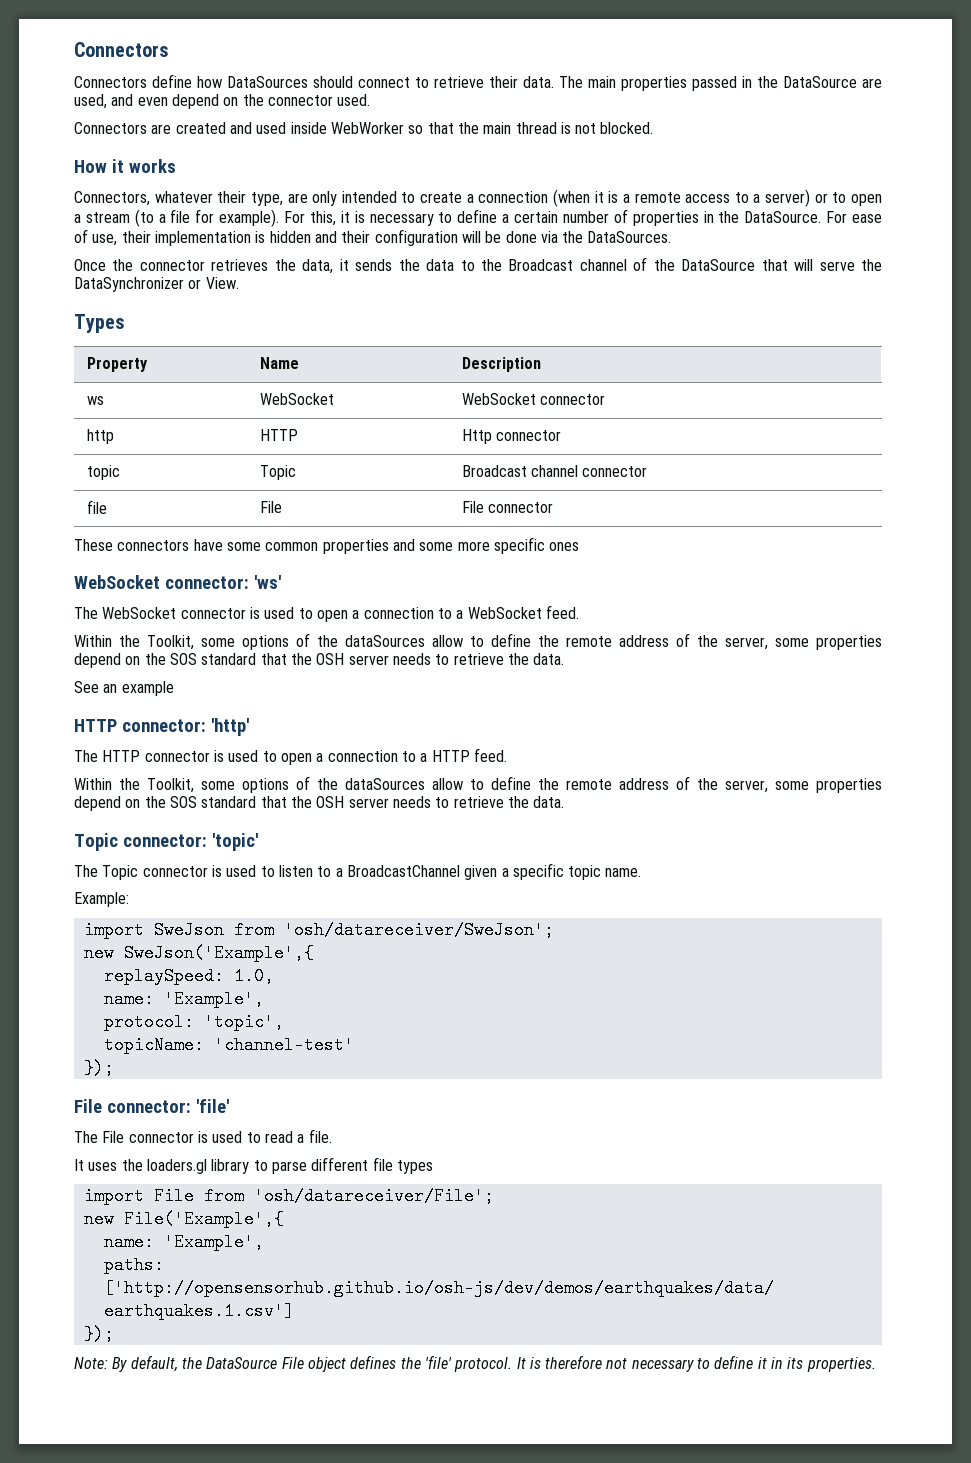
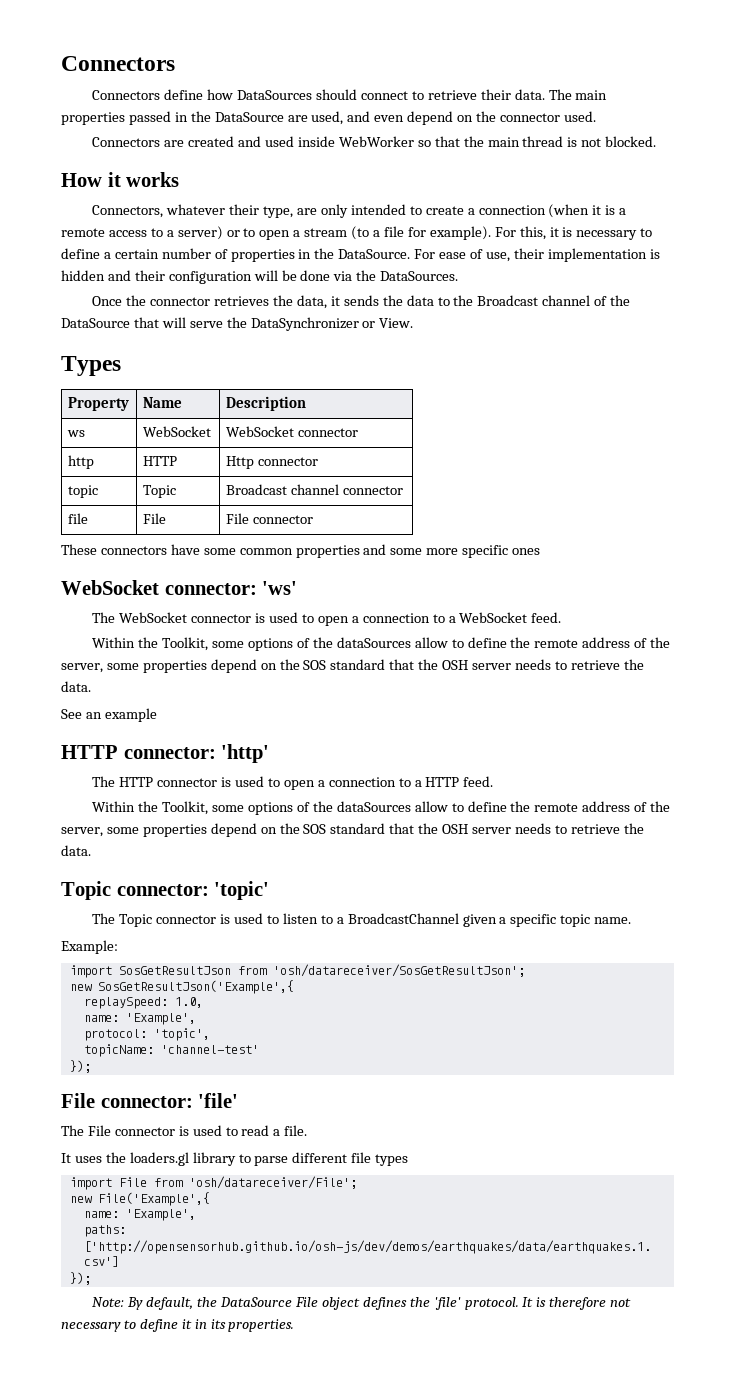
- import SweJson from 'osh/datareceiver/SweJson';
- new SweJson('Example',{
+ import SosGetResultJson from 'osh/datareceiver/SosGetResultJson';
+ new SosGetResultJson('Example',{

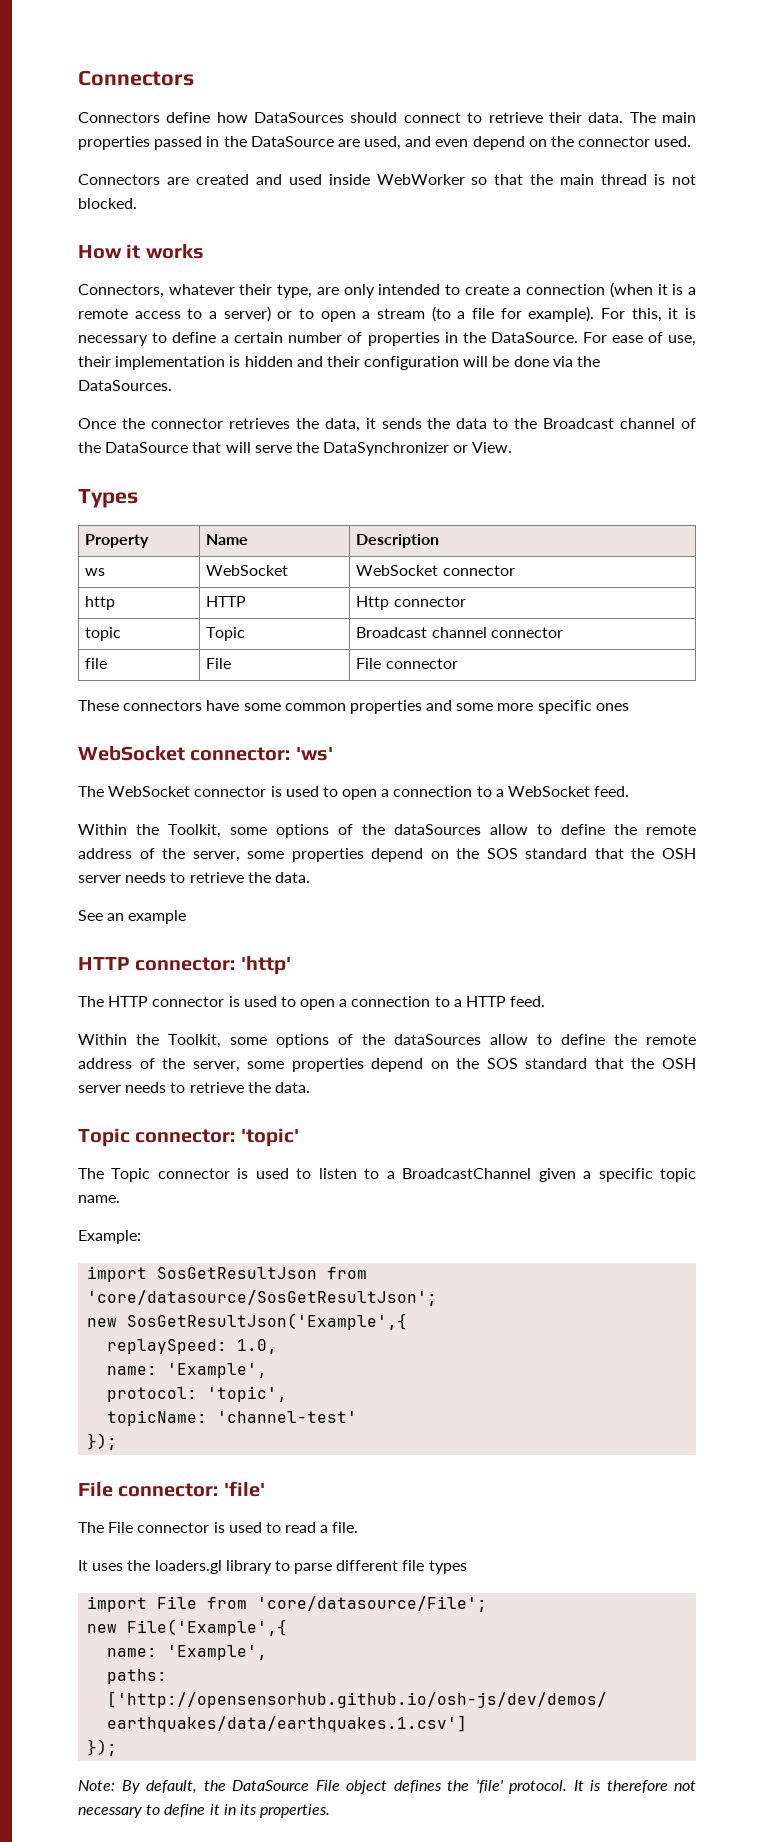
- import SosGetResultJson from 'osh/datareceiver/SosGetResultJson';
+ import SosGetResultJson from 'core/datasource/SosGetResultJson';
- import File from 'osh/datareceiver/File';
+ import File from 'core/datasource/File';

